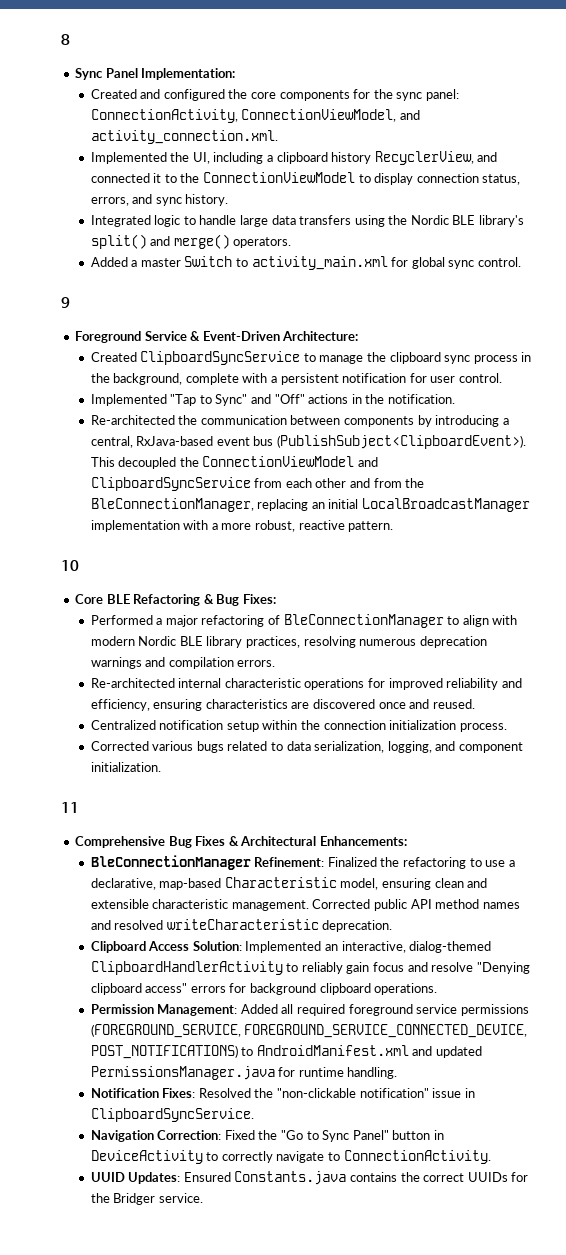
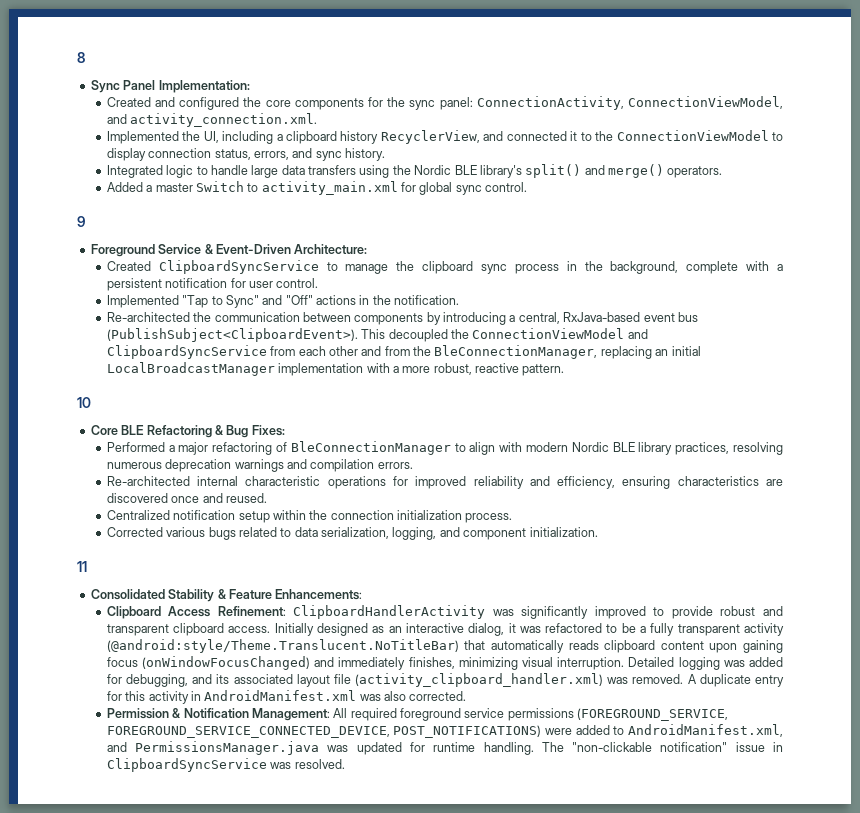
- Comprehensive Bug Fixes & Architectural Enhancements:
- BleConnectionManager Refinement: Finalized the refactoring to use a declarative, map-based Characteristic model, ensuring clean and extensible characteristic management. Corrected public API method names and resolved writeCharacteristic deprecation.
- Clipboard Access Solution: Implemented an interactive, dialog-themed ClipboardHandlerActivity to reliably gain focus and resolve "Denying clipboard access" errors for background clipboard operations.
- Permission Management: Added all required foreground service permissions (FOREGROUND_SERVICE, FOREGROUND_SERVICE_CONNECTED_DEVICE, POST_NOTIFICATIONS) to AndroidManifest.xml and updated PermissionsManager.java for runtime handling.
- Notification Fixes: Resolved the "non-clickable notification" issue in ClipboardSyncService.
- Navigation Correction: Fixed the "Go to Sync Panel" button in DeviceActivity to correctly navigate to ConnectionActivity.
- UUID Updates: Ensured Constants.java contains the correct UUIDs for the Bridger service.
+ Consolidated Stability & Feature Enhancements:
+ Clipboard Access Refinement: ClipboardHandlerActivity was significantly improved to provide robust and transparent clipboard access. Initially designed as an interactive dialog, it was refactored to be a fully transparent activity (@android:style/Theme.Translucent.NoTitleBar) that automatically reads clipboard content upon gaining focus (onWindowFocusChanged) and immediately finishes, minimizing visual interruption. Detailed logging was added for debugging, and its associated layout file (activity_clipboard_handler.xml) was removed. A duplicate entry for this activity in AndroidManifest.xml was also corrected.
+ Permission & Notification Management: All required foreground service permissions (FOREGROUND_SERVICE, FOREGROUND_SERVICE_CONNECTED_DEVICE, POST_NOTIFICATIONS) were added to AndroidManifest.xml, and PermissionsManager.java was updated for runtime handling. The "non-clickable notification" issue in ClipboardSyncService was resolved.

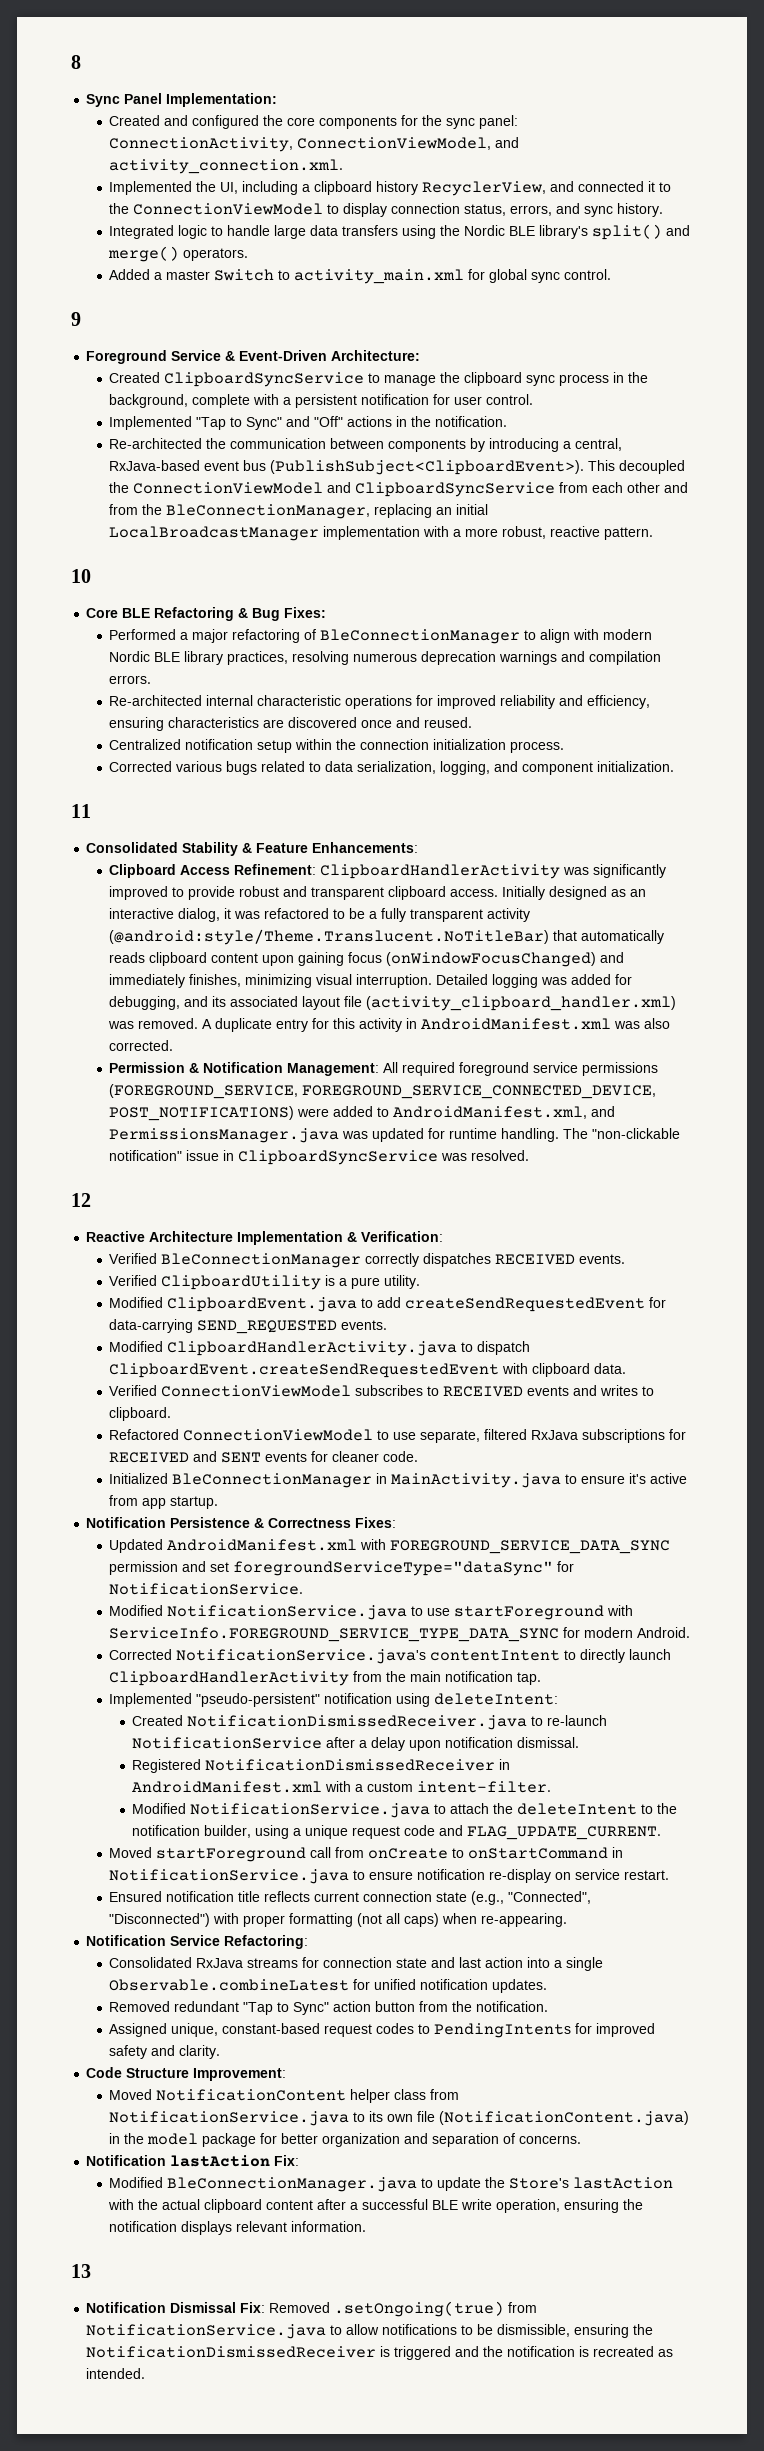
+ 12
+ Reactive Architecture Implementation & Verification:
+ Verified BleConnectionManager correctly dispatches RECEIVED events.
+ Verified ClipboardUtility is a pure utility.
+ Modified ClipboardEvent.java to add createSendRequestedEvent for data-carrying SEND_REQUESTED events.
+ Modified ClipboardHandlerActivity.java to dispatch ClipboardEvent.createSendRequestedEvent with clipboard data.
+ Verified ConnectionViewModel subscribes to RECEIVED events and writes to clipboard.
+ Refactored ConnectionViewModel to use separate, filtered RxJava subscriptions for RECEIVED and SENT events for cleaner code.
+ Initialized BleConnectionManager in MainActivity.java to ensure it's active from app startup.
+ Notification Persistence & Correctness Fixes:
+ Updated AndroidManifest.xml with FOREGROUND_SERVICE_DATA_SYNC permission and set foregroundServiceType="dataSync" for NotificationService.
+ Modified NotificationService.java to use startForeground with ServiceInfo.FOREGROUND_SERVICE_TYPE_DATA_SYNC for modern Android.
+ Corrected NotificationService.java's contentIntent to directly launch ClipboardHandlerActivity from the main notification tap.
+ Implemented "pseudo-persistent" notification using deleteIntent:
+ Created NotificationDismissedReceiver.java to re-launch NotificationService after a delay upon notification dismissal.
+ Registered NotificationDismissedReceiver in AndroidManifest.xml with a custom intent-filter.
+ Modified NotificationService.java to attach the deleteIntent to the notification builder, using a unique request code and FLAG_UPDATE_CURRENT.
+ Moved startForeground call from onCreate to onStartCommand in NotificationService.java to ensure notification re-display on service restart.
+ Ensured notification title reflects current connection state (e.g., "Connected", "Disconnected") with proper formatting (not all caps) when re-appearing.
+ Notification Service Refactoring:
+ Consolidated RxJava streams for connection state and last action into a single Observable.combineLatest for unified notification updates.
+ Removed redundant "Tap to Sync" action button from the notification.
+ Assigned unique, constant-based request codes to PendingIntents for improved safety and clarity.
+ Code Structure Improvement:
+ Moved NotificationContent helper class from NotificationService.java to its own file (NotificationContent.java) in the model package for better organization and separation of concerns.
+ Notification lastAction Fix:
+ Modified BleConnectionManager.java to update the Store's lastAction with the actual clipboard content after a successful BLE write operation, ensuring the notification displays relevant information.
+ 13
+ Notification Dismissal Fix: Removed .setOngoing(true) from NotificationService.java to allow notifications to be dismissible, ensuring the NotificationDismissedReceiver is triggered and the notification is recreated as intended.

